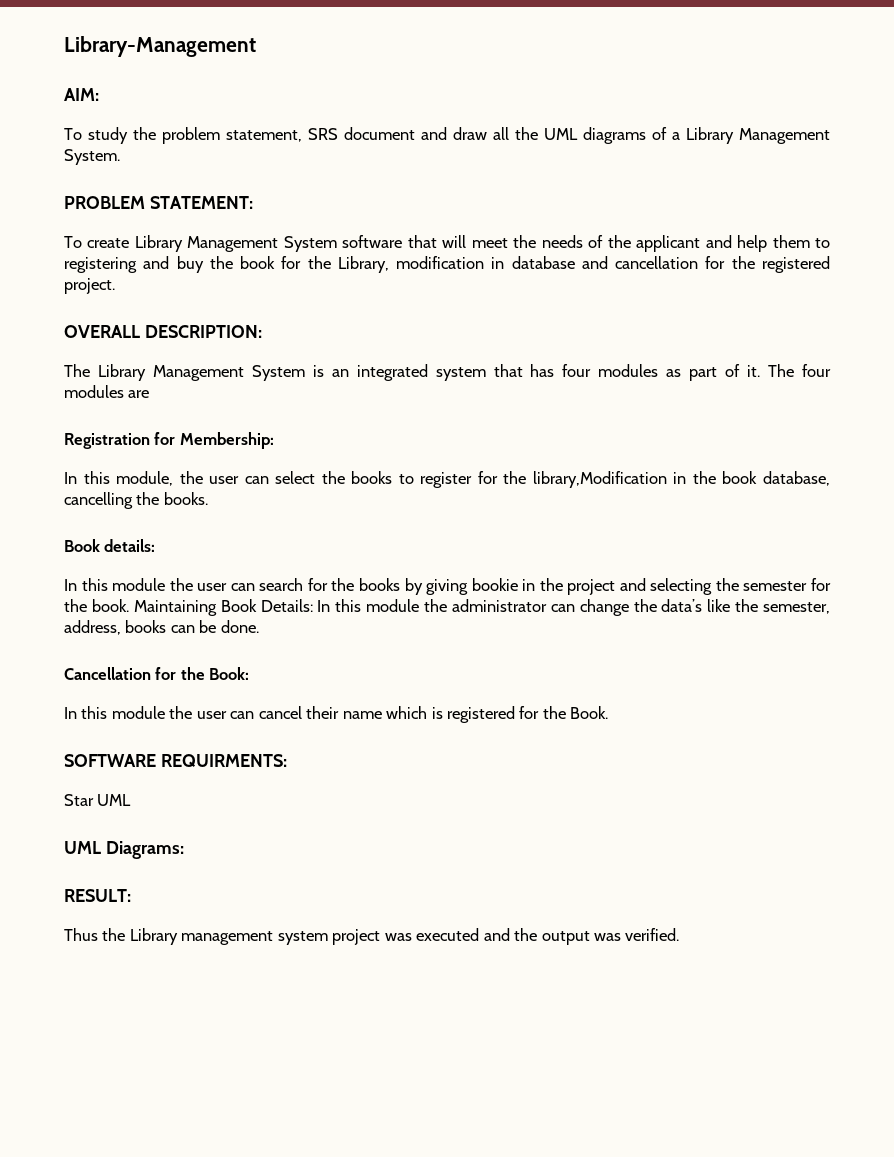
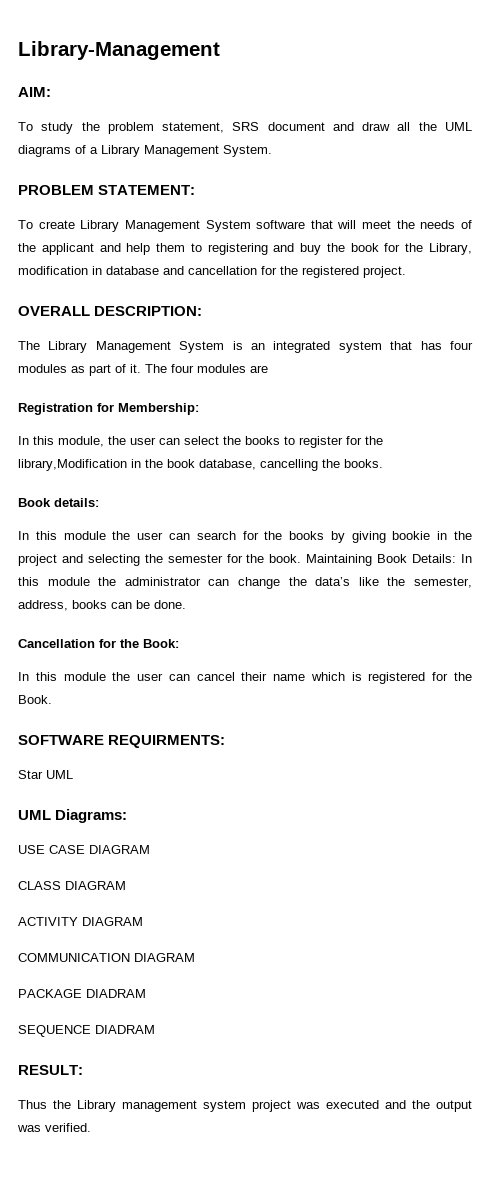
+ USE CASE DIAGRAM
+ CLASS DIAGRAM
+ ACTIVITY DIAGRAM
+ COMMUNICATION DIAGRAM
+ PACKAGE DIADRAM
+ SEQUENCE DIADRAM

